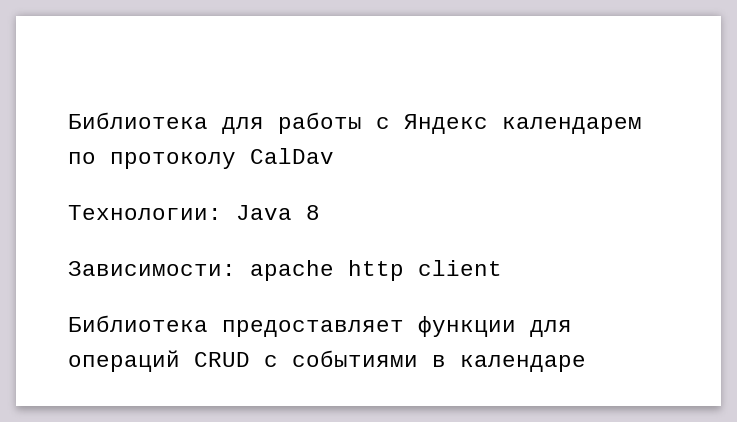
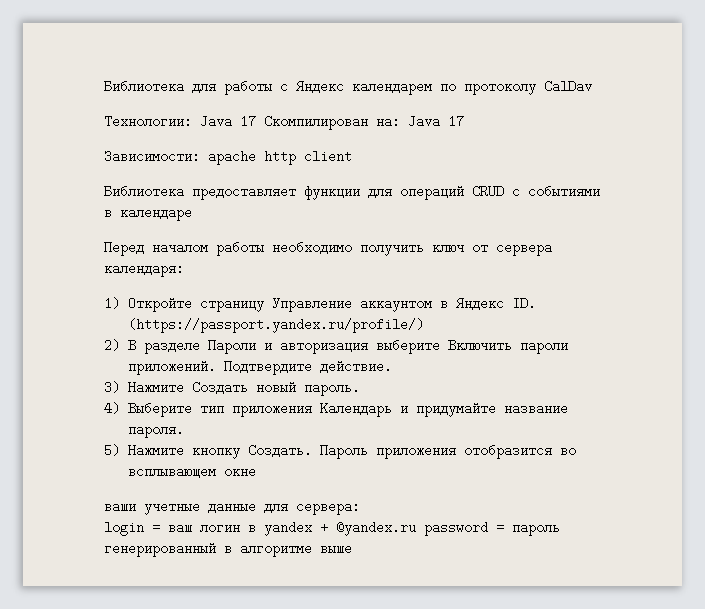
- Технологии: Java 8
+ Технологии: Java 17 Скомпилирован на: Java 17
+ Перед началом работы необходимо получить ключ от сервера календаря:
+ 1) Откройте страницу Управление аккаунтом в Яндекс ID. (https://passport.yandex.ru/profile/)
+ 2) В разделе Пароли и авторизация выберите Включить пароли приложений. Подтвердите действие.
+ 3) Нажмите Создать новый пароль.
+ 4) Выберите тип приложения Календарь и придумайте название пароля.
+ 5) Нажмите кнопку Создать. Пароль приложения отобразится во всплывающем окне
+ ваши учетные данные для сервера:
+ login = ваш логин в yandex + @yandex.ru password = пароль генерированный в алгоритме выше

